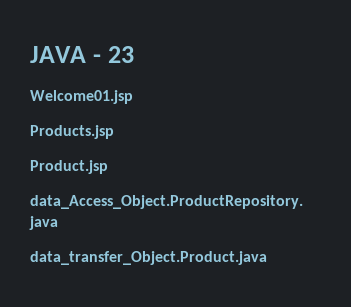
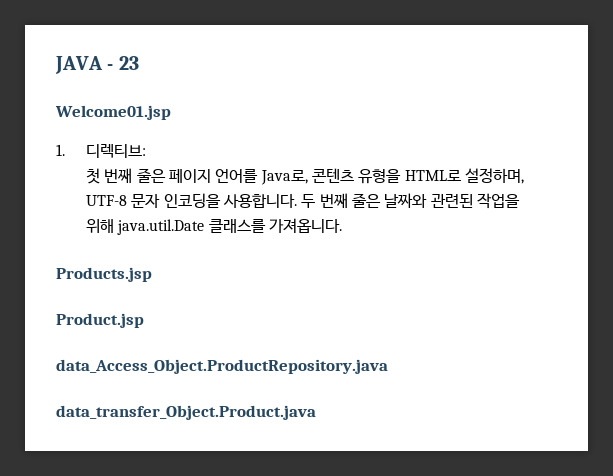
+ 1. 디렉티브:
+ 첫 번째 줄은 페이지 언어를 Java로, 콘텐츠 유형을 HTML로 설정하며, UTF-8 문자 인코딩을 사용합니다. 두 번째 줄은 날짜와 관련된 작업을 위해 java.util.Date 클래스를 가져옵니다.

